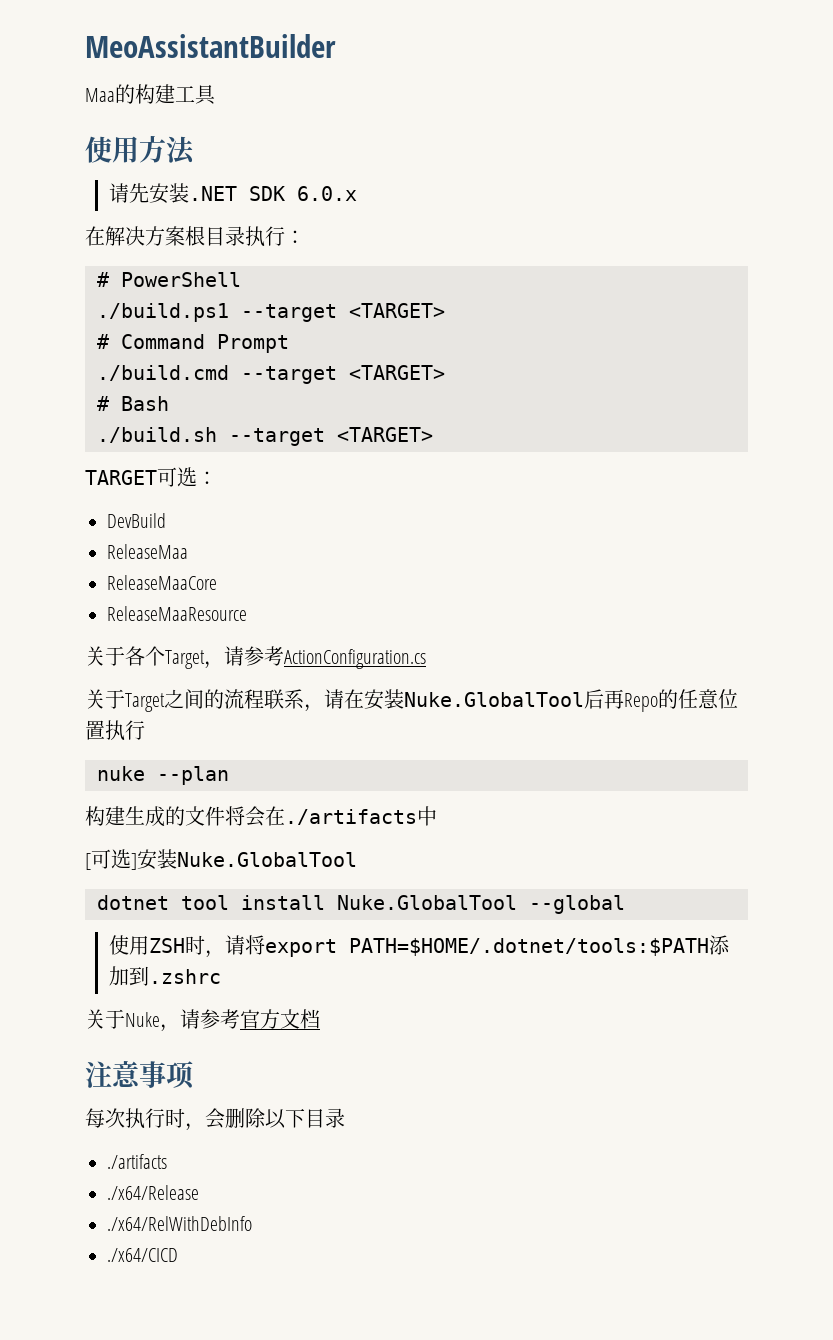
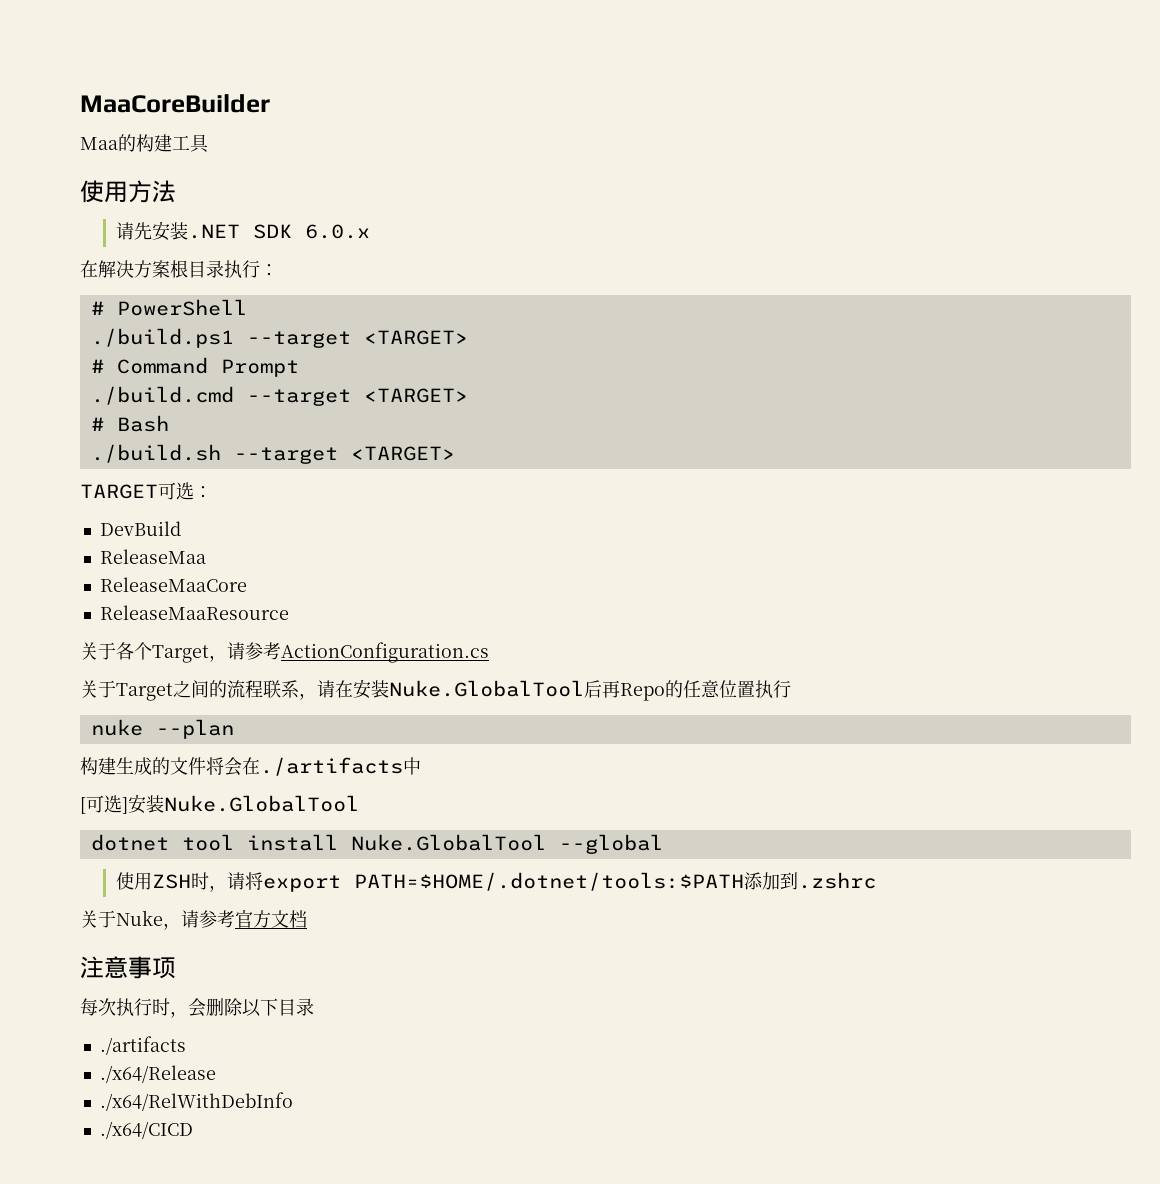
- MeoAssistantBuilder
+ MaaCoreBuilder

